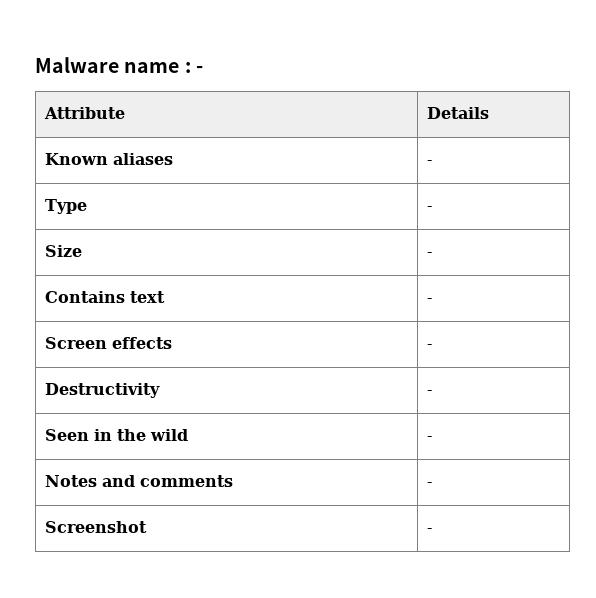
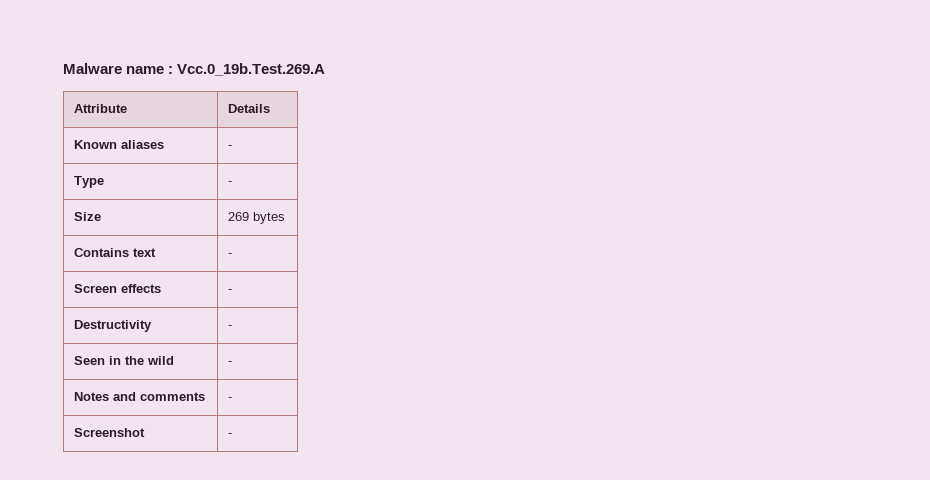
- Malware name : -
+ Malware name : Vcc.0_19b.Test.269.A
- Size | -
+ Size | 269 bytes

